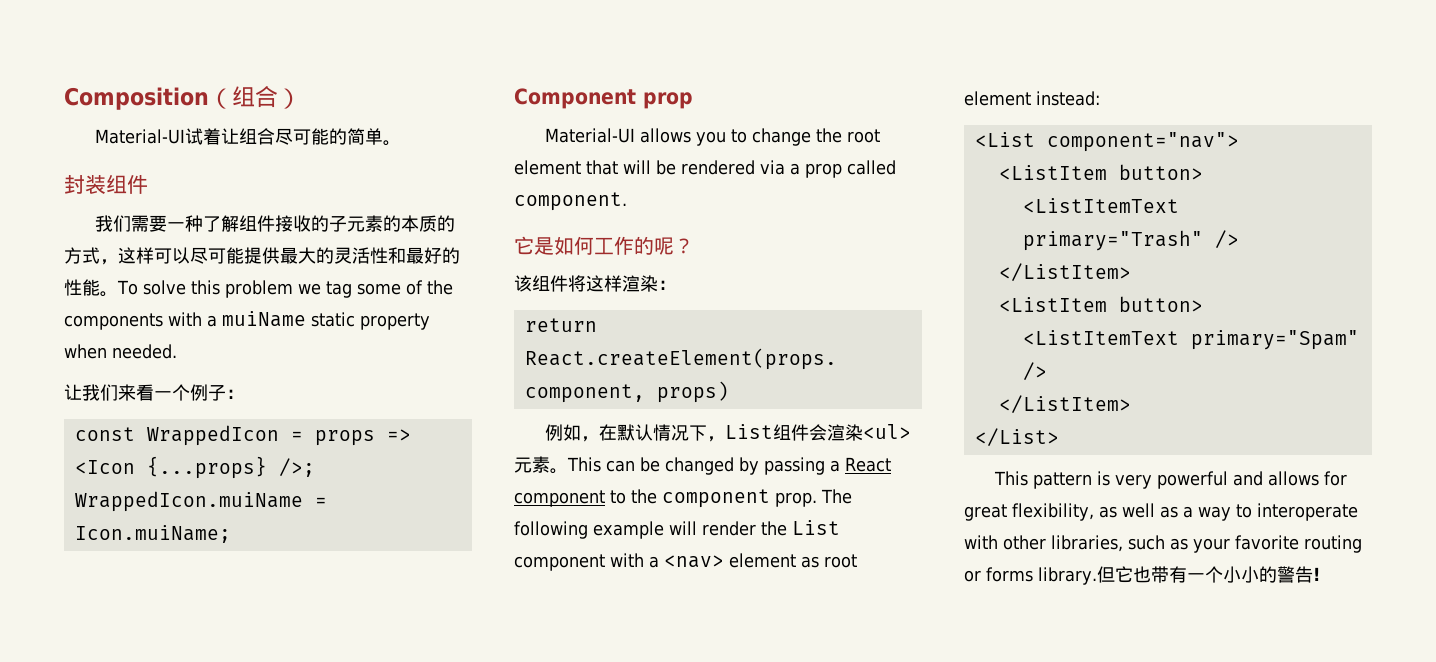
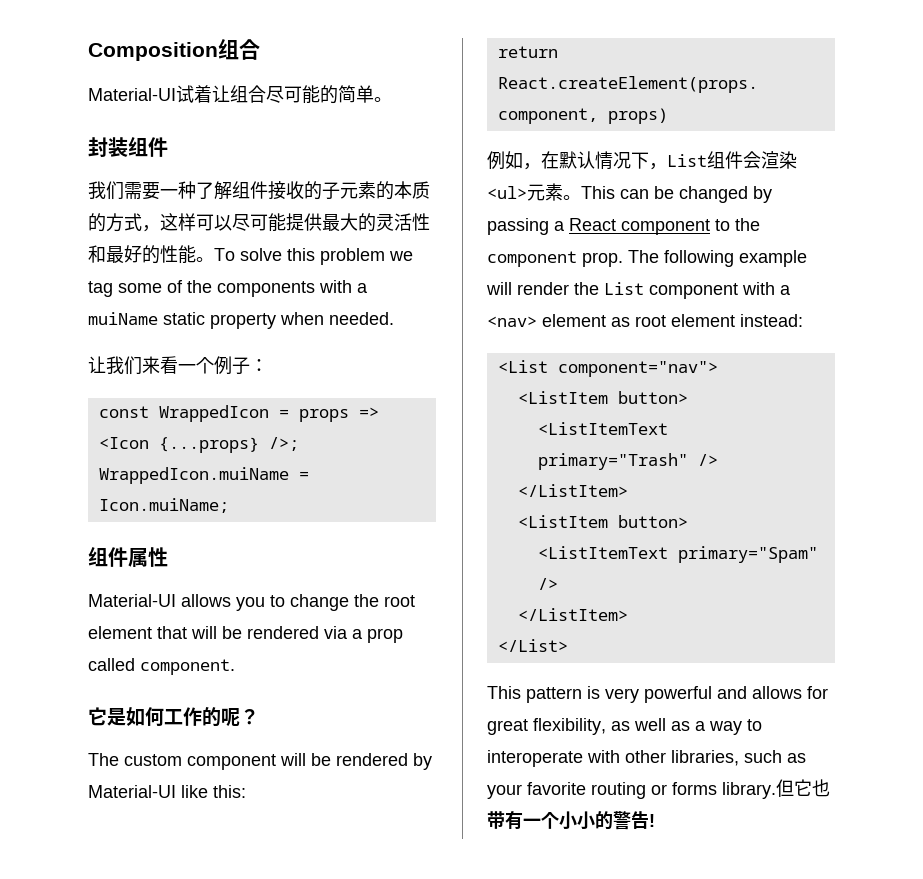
- Composition（组合）
+ Composition组合
- Component prop
+ 组件属性
- 该组件将这样渲染：
+ The custom component will be rendered by Material-UI like this:

